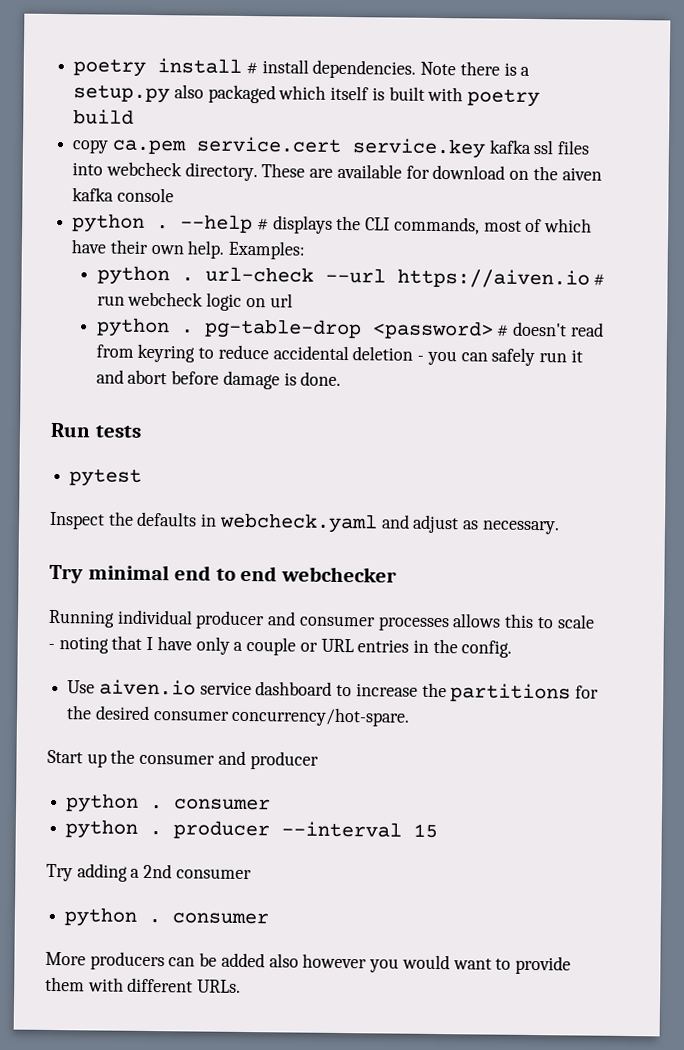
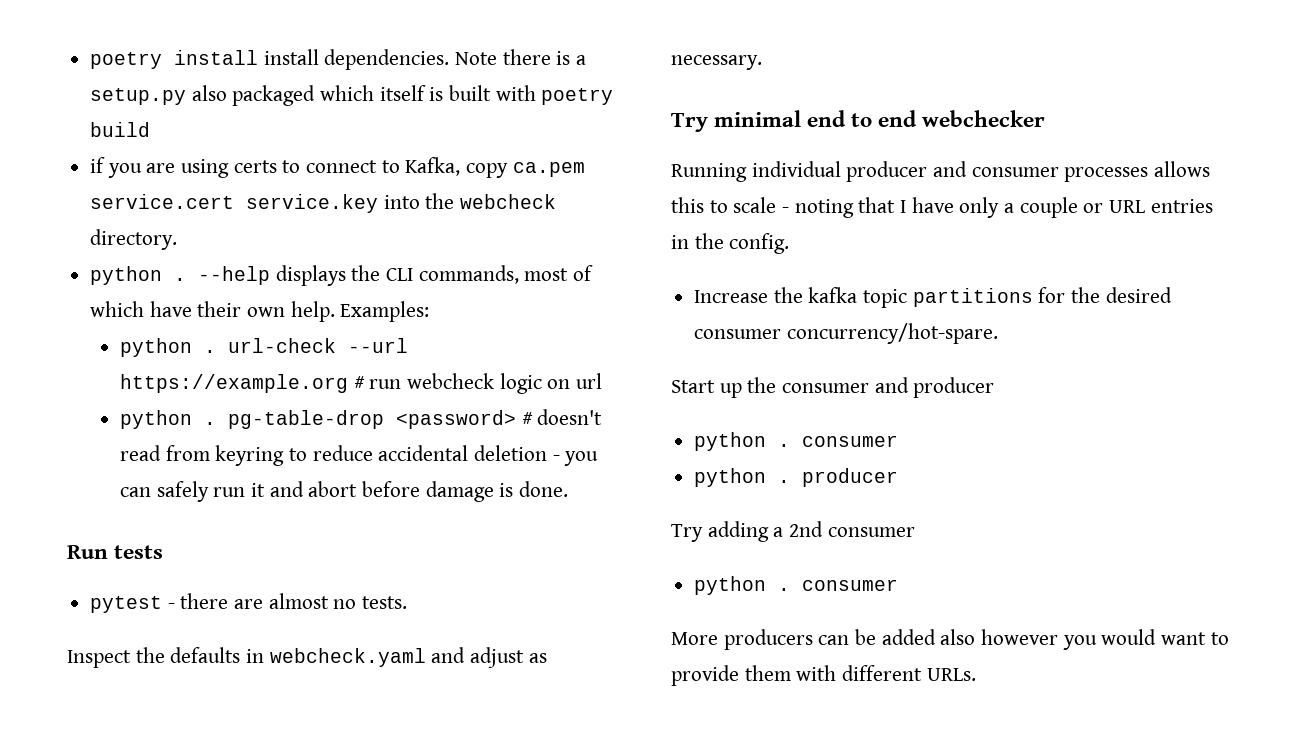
- poetry install # install dependencies.
+ poetry install install dependencies.
- copy ca.pem service.cert service.key kafka ssl files into webcheck directory. These are available for download on the aiven kafka console
+ if you are using certs to connect to Kafka, copy ca.pem service.cert service.key into the webcheck directory.
- --help # displays the CLI commands, most of which have their own help.
+ --help displays the CLI commands, most of which have their own help.
- python . url-check --url https://aiven.io # run webcheck logic on url
+ python . url-check --url https://example.org # run webcheck logic on url
- pytest
+ pytest - there are almost no tests.
- Use aiven.io service dashboard to increase the partitions for the desired consumer concurrency/hot-spare.
+ Increase the kafka topic partitions for the desired consumer concurrency/hot-spare.
- python . producer --interval 15
+ python . producer

